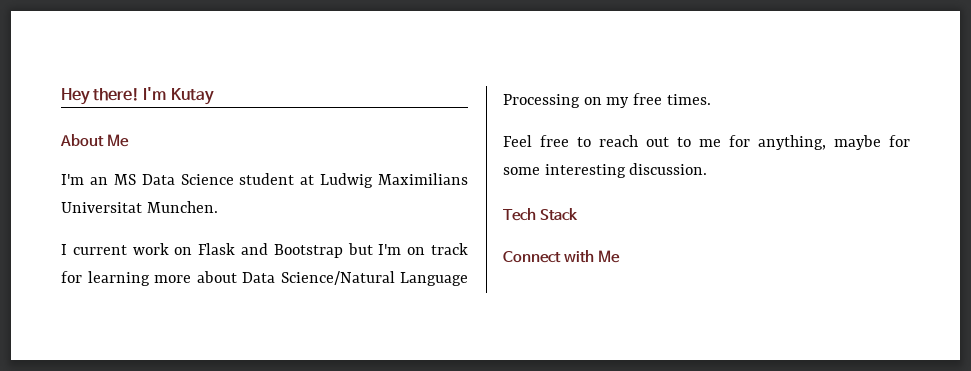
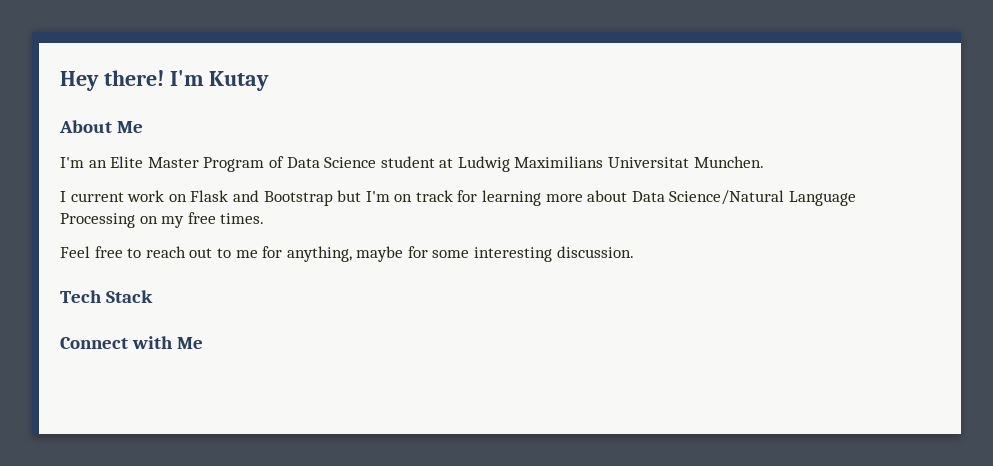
- I'm an MS Data Science student at Ludwig Maximilians Universitat Munchen.
+ I'm an Elite Master Program of Data Science student at Ludwig Maximilians Universitat Munchen.

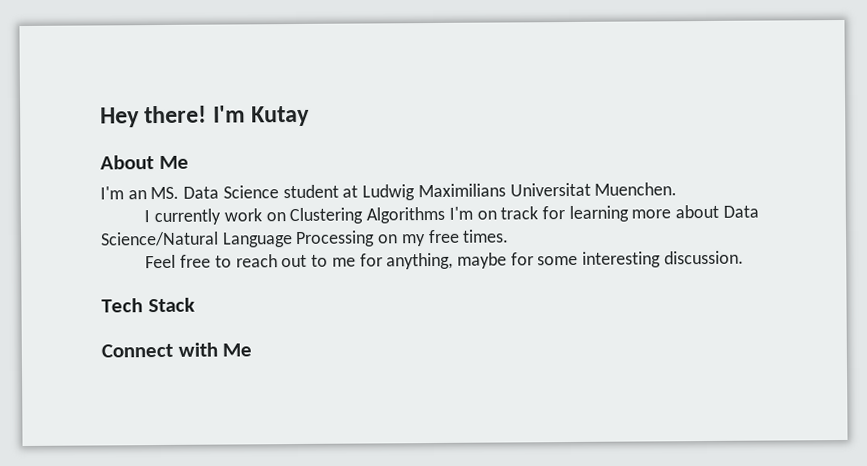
- I'm an Elite Master Program of Data Science student at Ludwig Maximilians Universitat Munchen.
+ I'm an MS. Data Science student at Ludwig Maximilians Universitat Muenchen.
- I current work on Flask and Bootstrap but I'm on track for learning more about Data Science/Natural Language Processing on my free times.
+ I currently work on Clustering Algorithms I'm on track for learning more about Data Science/Natural Language Processing on my free times.

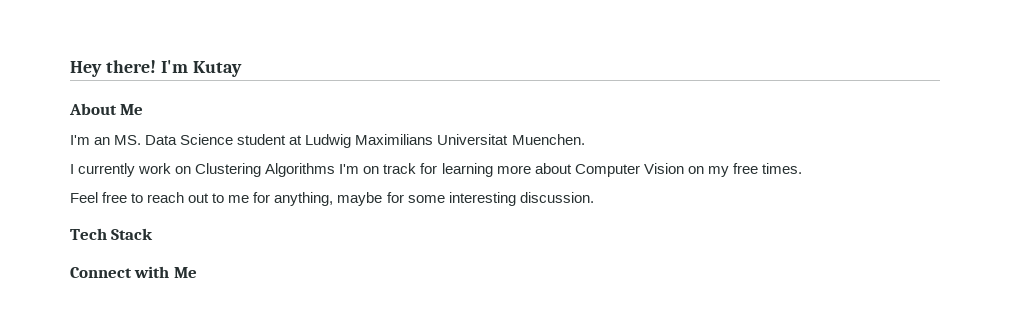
- I currently work on Clustering Algorithms I'm on track for learning more about Data Science/Natural Language Processing on my free times.
+ I currently work on Clustering Algorithms I'm on track for learning more about Computer Vision on my free times.

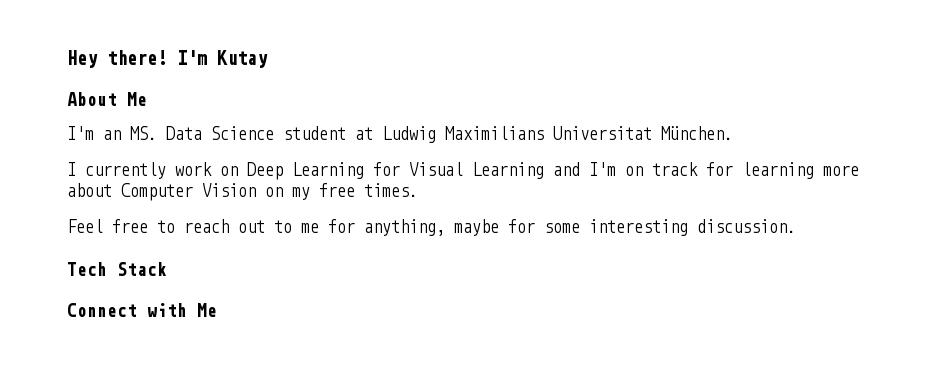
- I'm an MS. Data Science student at Ludwig Maximilians Universitat Muenchen.
+ I'm an MS. Data Science student at Ludwig Maximilians Universitat München.
- I currently work on Clustering Algorithms I'm on track for learning more about Computer Vision on my free times.
+ I currently work on Deep Learning for Visual Learning and I'm on track for learning more about Computer Vision on my free times.

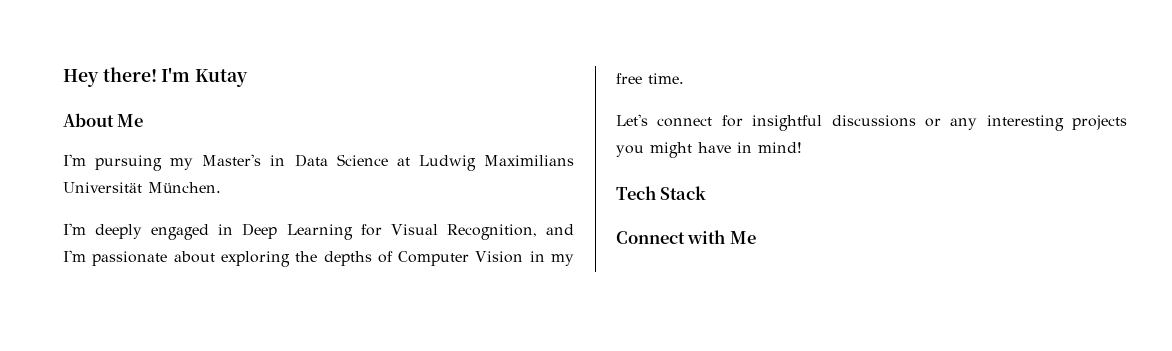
- I'm an MS. Data Science student at Ludwig Maximilians Universitat München.
+ I'm pursuing my Master's in Data Science at Ludwig Maximilians Universität München.
- I currently work on Deep Learning for Visual Learning and I'm on track for learning more about Computer Vision on my free times.
- Feel free to reach out to me for anything, maybe for some interesting discussion.
+ I'm deeply engaged in Deep Learning for Visual Recognition, and I'm passionate about exploring the depths of Computer Vision in my free time.
+ Let's connect for insightful discussions or any interesting projects you might have in mind!

